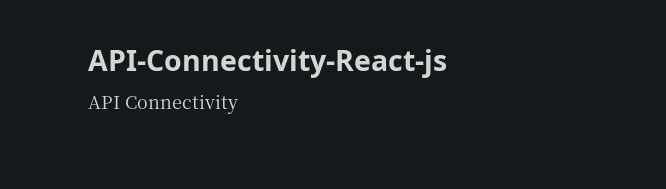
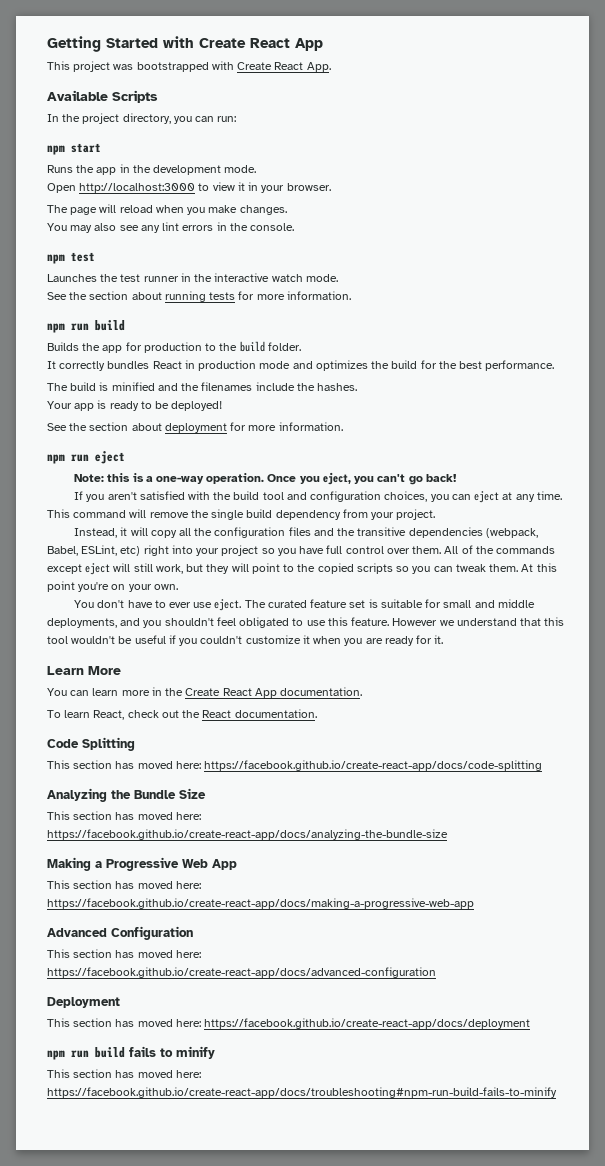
- API-Connectivity-React-js
- API Connectivity
+ Getting Started with Create React App
+ This project was bootstrapped with Create React App.
+ Available Scripts
+ In the project directory, you can run:
+ npm start
+ Runs the app in the development mode.
+ Open http://localhost:3000 to view it in your browser.
+ The page will reload when you make changes.
+ You may also see any lint errors in the console.
+ npm test
+ Launches the test runner in the interactive watch mode.
+ See the section about running tests for more information.
+ npm run build
+ Builds the app for production to the build folder.
+ It correctly bundles React in production mode and optimizes the build for the best performance.
+ The build is minified and the filenames include the hashes.
+ Your app is ready to be deployed!
+ See the section about deployment for more information.
+ npm run eject
+ Note: this is a one-way operation. Once you eject, you can't go back!
+ If you aren't satisfied with the build tool and configuration choices, you can eject at any time. This command will remove the single build dependency from your project.
+ Instead, it will copy all the configuration files and the transitive dependencies (webpack, Babel, ESLint, etc) right into your project so you have full control over them. All of the commands except eject will still work, but they will point to the copied scripts so you can tweak them. At this point you're on your own.
+ You don't have to ever use eject. The curated feature set is suitable for small and middle deployments, and you shouldn't feel obligated to use this feature. However we understand that this tool wouldn't be useful if you couldn't customize it when you are ready for it.
+ Learn More
+ You can learn more in the Create React App documentation.
+ To learn React, check out the React documentation.
+ Code Splitting
+ This section has moved here: https://facebook.github.io/create-react-app/docs/code-splitting
+ Analyzing the Bundle Size
+ This section has moved here: https://facebook.github.io/create-react-app/docs/analyzing-the-bundle-size
+ Making a Progressive Web App
+ This section has moved here: https://facebook.github.io/create-react-app/docs/making-a-progressive-web-app
+ Advanced Configuration
+ This section has moved here: https://facebook.github.io/create-react-app/docs/advanced-configuration
+ Deployment
+ This section has moved here: https://facebook.github.io/create-react-app/docs/deployment
+ npm run build fails to minify
+ This section has moved here: https://facebook.github.io/create-react-app/docs/troubleshooting#npm-run-build-fails-to-minify

